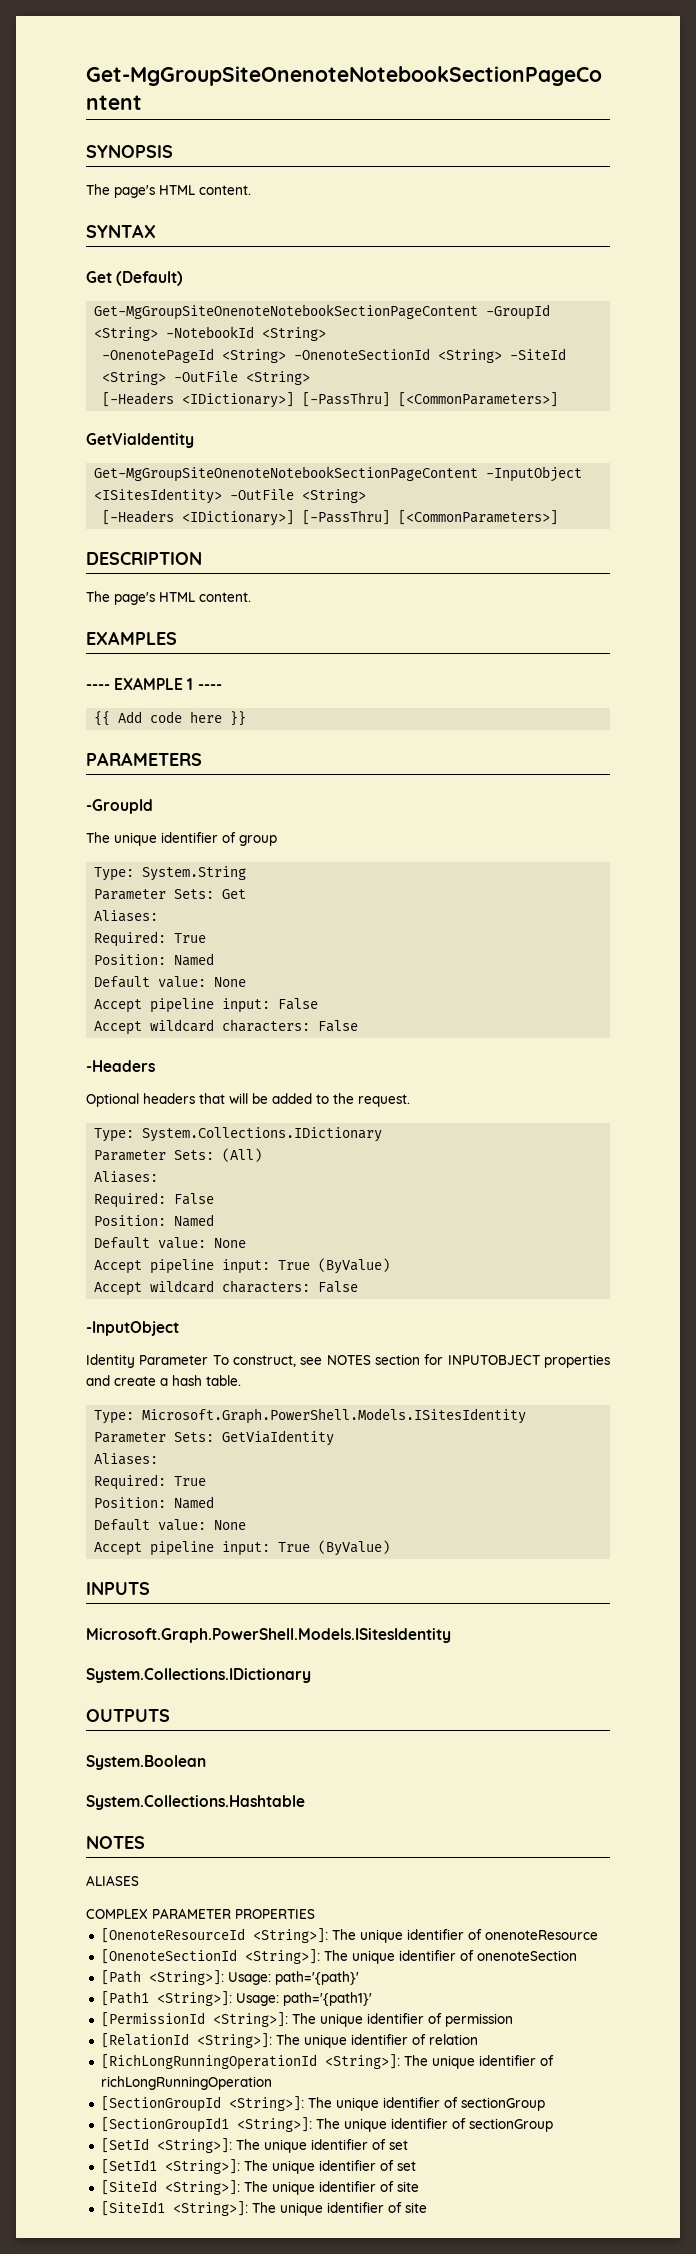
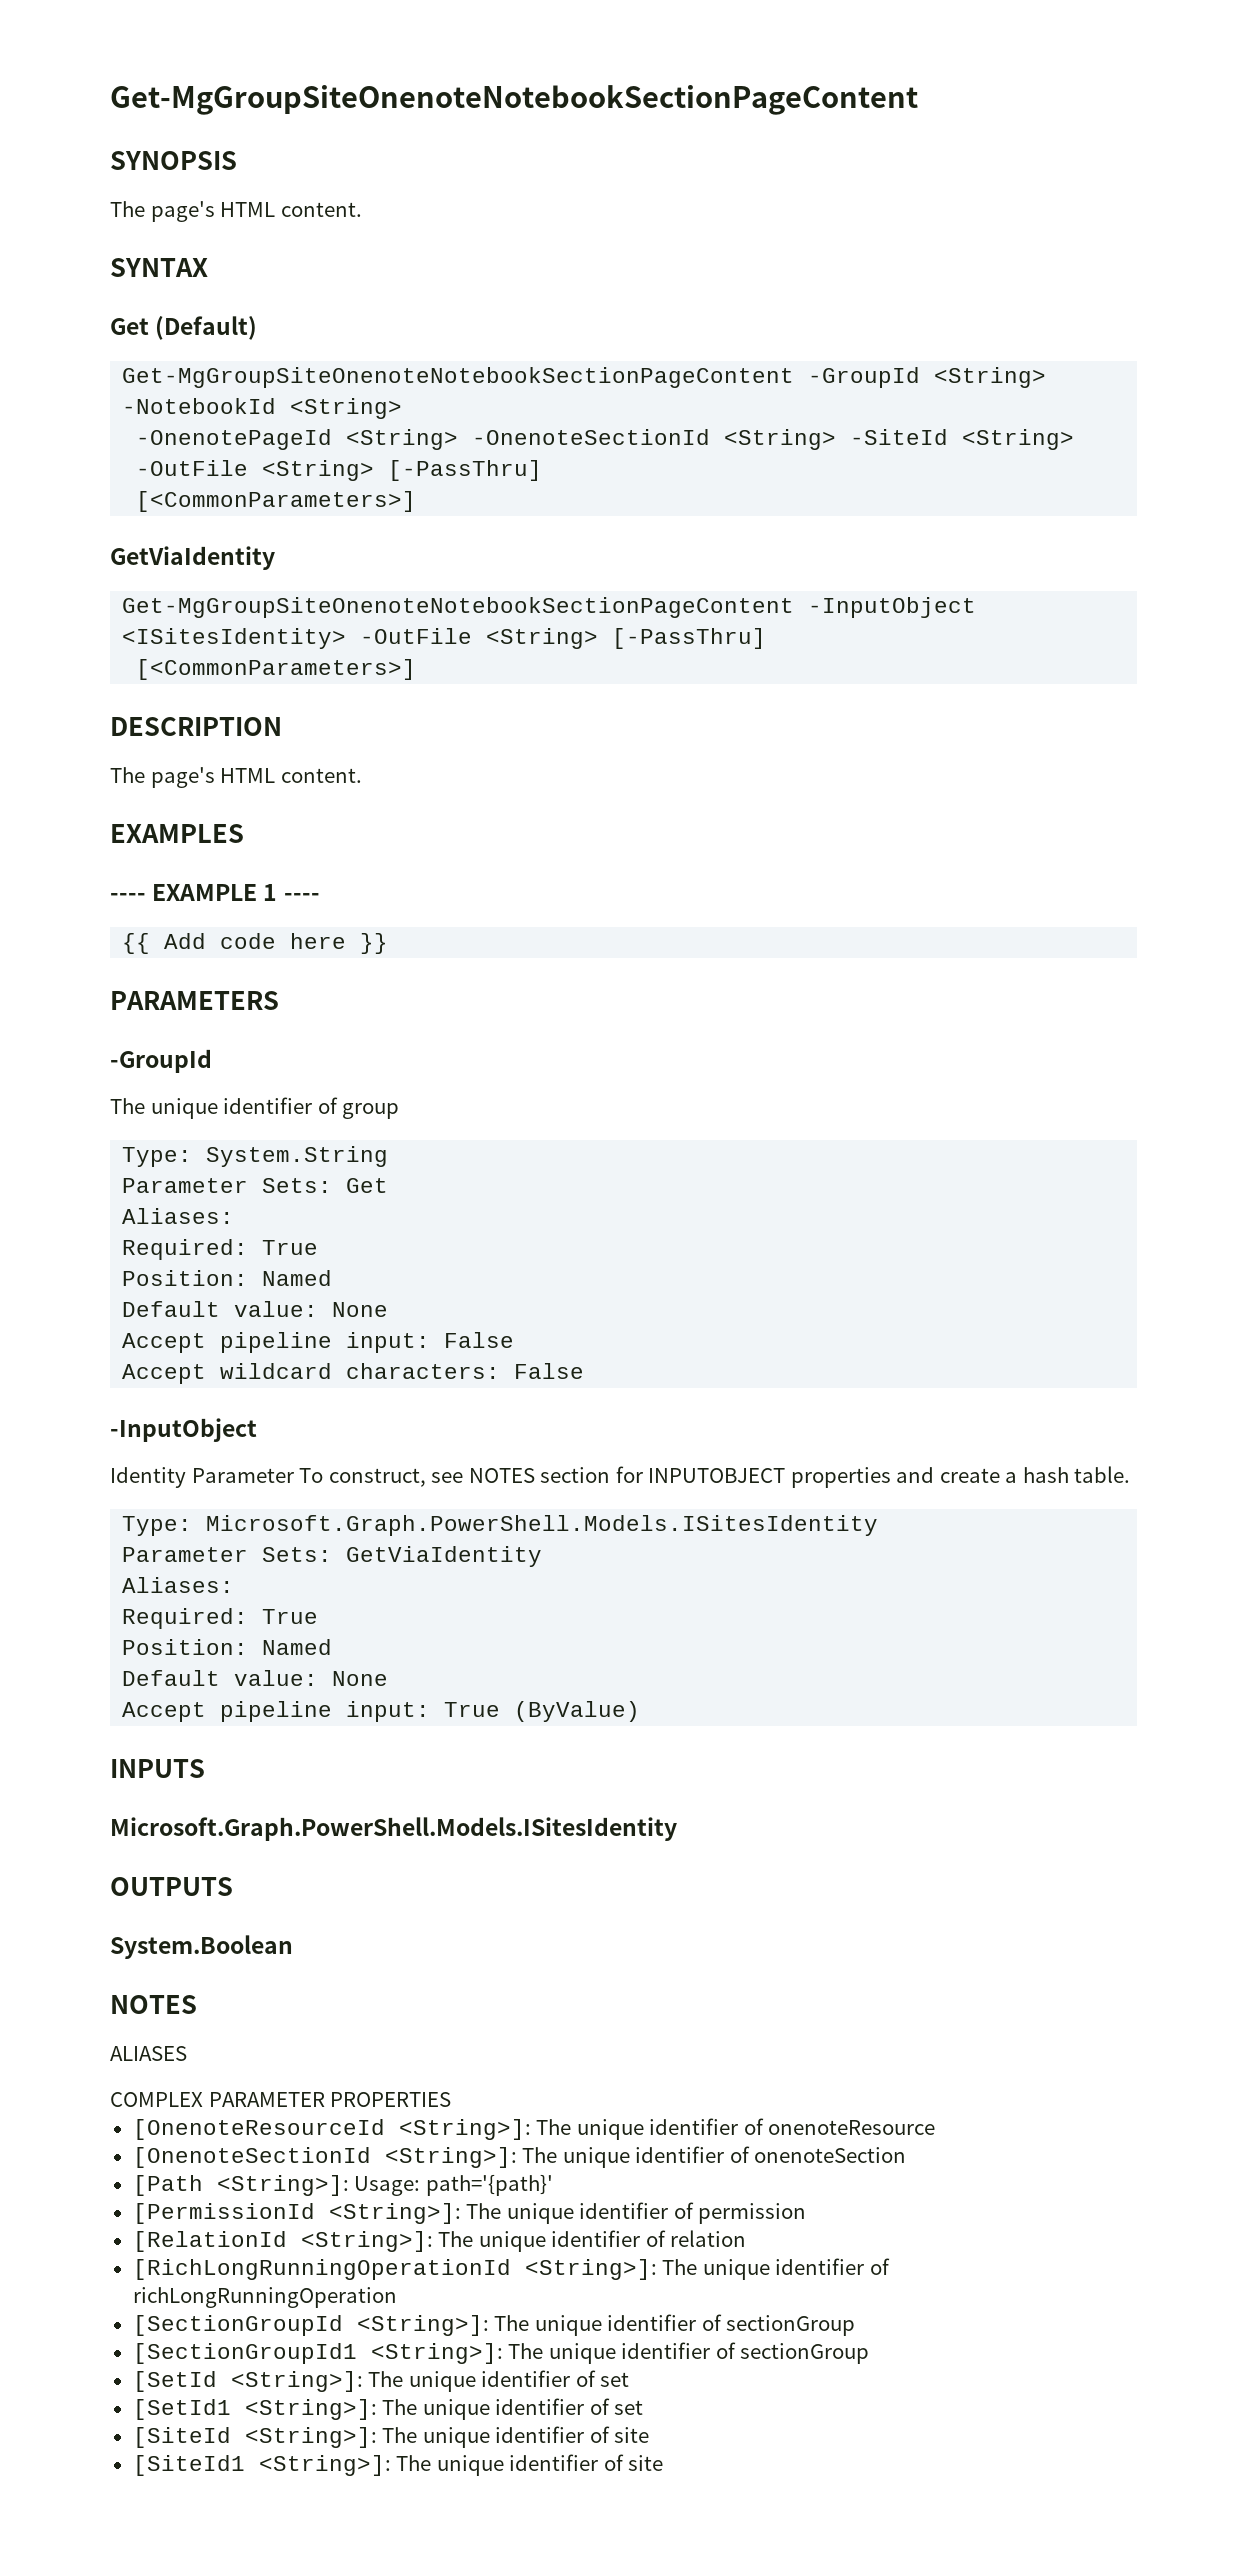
- -OnenotePageId <String> -OnenoteSectionId <String> -SiteId <String> -OutFile <String>
- [-Headers <IDictionary>] [-PassThru] [<CommonParameters>]
+ -OnenotePageId <String> -OnenoteSectionId <String> -SiteId <String> -OutFile <String> [-PassThru]
+ [<CommonParameters>]
- Get-MgGroupSiteOnenoteNotebookSectionPageContent -InputObject <ISitesIdentity> -OutFile <String>
- [-Headers <IDictionary>] [-PassThru] [<CommonParameters>]
+ Get-MgGroupSiteOnenoteNotebookSectionPageContent -InputObject <ISitesIdentity> -OutFile <String> [-PassThru]
+ [<CommonParameters>]
- -Headers
- Optional headers that will be added to the request.
- Type: System.Collections.IDictionary
- Parameter Sets: (All)
- Aliases:
- Required: False
- Position: Named
- Default value: None
- Accept pipeline input: True (ByValue)
- Accept wildcard characters: False
  INPUTS
  Microsoft.Graph.PowerShell.Models.ISitesIdentity
- System.Collections.IDictionary
- System.Collections.Hashtable
- [Path1 <String>]: Usage: path='{path1}'

